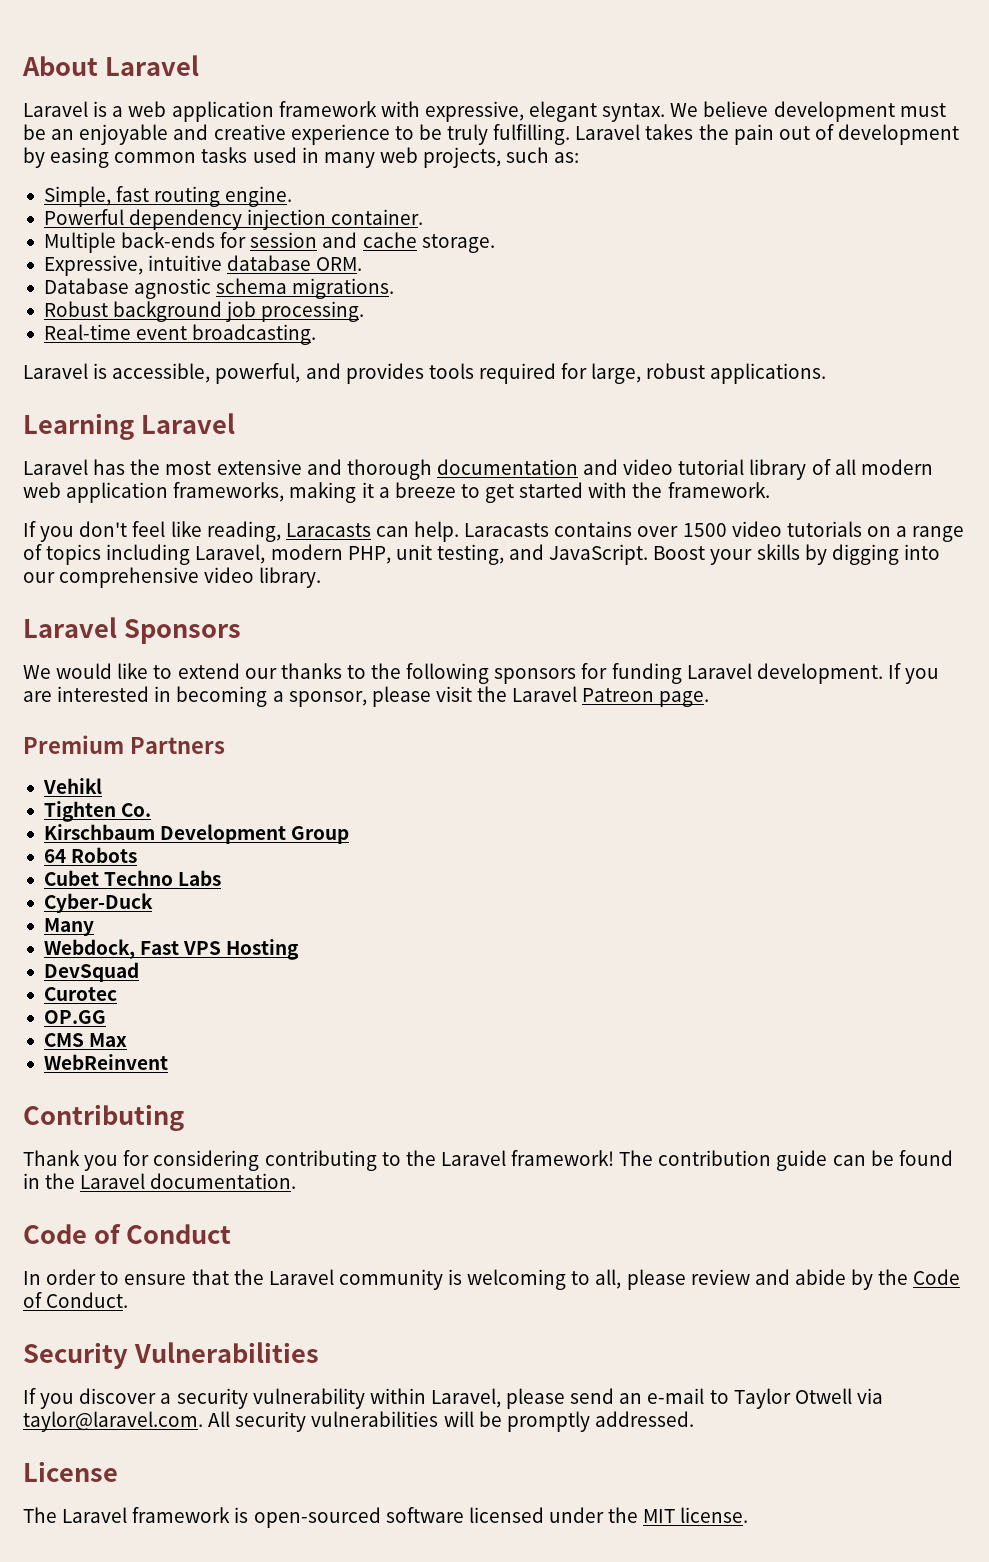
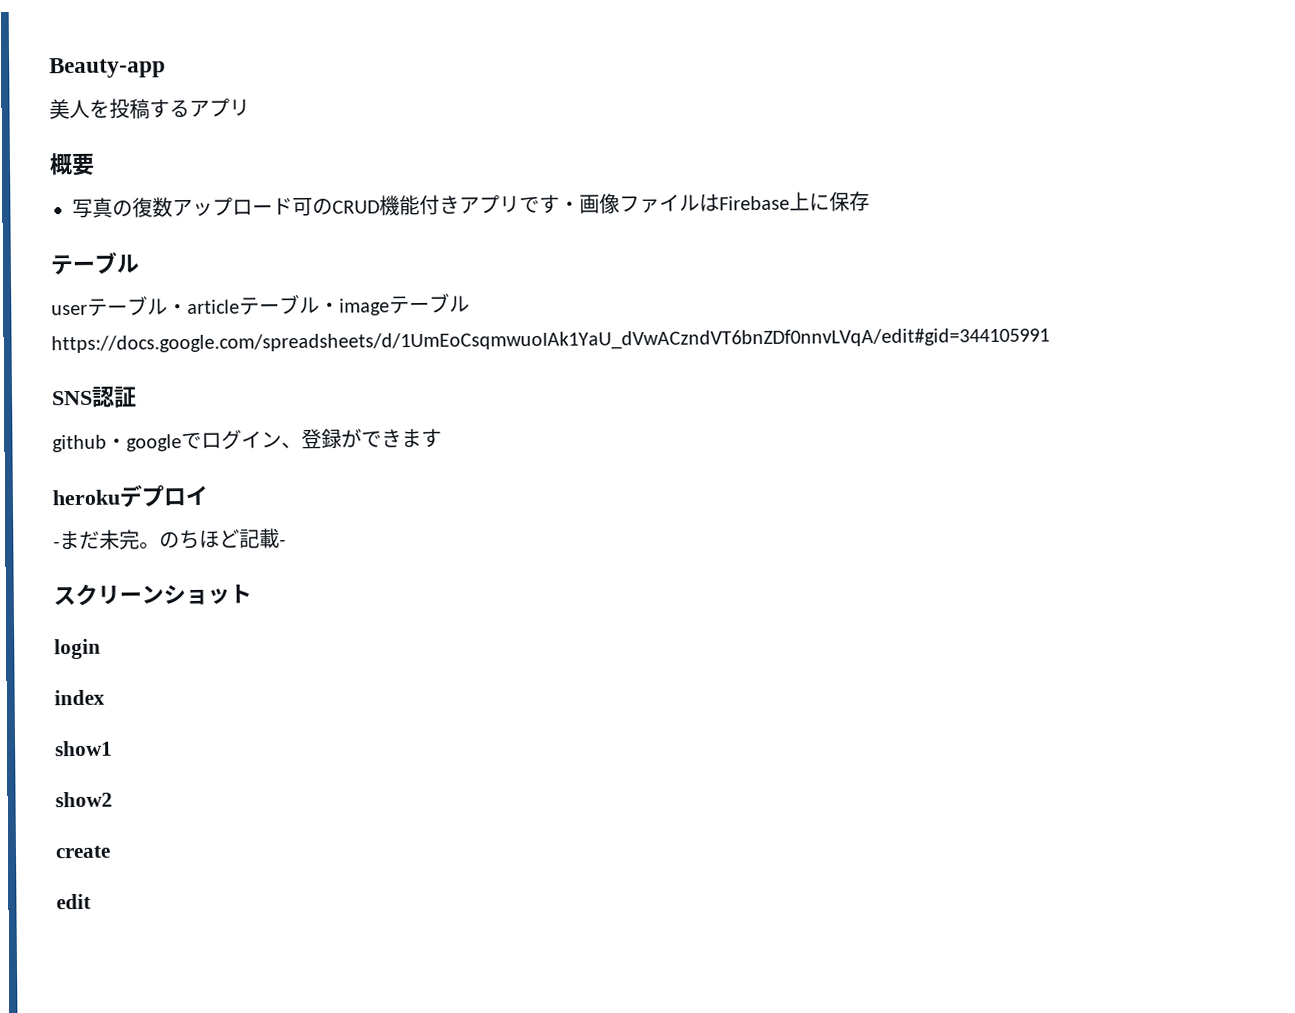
- About Laravel
- Laravel is a web application framework with expressive, elegant syntax. We believe development must be an enjoyable and creative experience to be truly fulfilling. Laravel takes the pain out of development by easing common tasks used in many web projects, such as:
- Simple, fast routing engine.
- Powerful dependency injection container.
- Multiple back-ends for session and cache storage.
- Expressive, intuitive database ORM.
- Database agnostic schema migrations.
- Robust background job processing.
- Real-time event broadcasting.
- Laravel is accessible, powerful, and provides tools required for large, robust applications.
- Learning Laravel
- Laravel has the most extensive and thorough documentation and video tutorial library of all modern web application frameworks, making it a breeze to get started with the framework.
- If you don't feel like reading, Laracasts can help. Laracasts contains over 1500 video tutorials on a range of topics including Laravel, modern PHP, unit testing, and JavaScript. Boost your skills by digging into our comprehensive video library.
- Laravel Sponsors
- We would like to extend our thanks to the following sponsors for funding Laravel development. If you are interested in becoming a sponsor, please visit the Laravel Patreon page.
- Premium Partners
- Vehikl
- Tighten Co.
- Kirschbaum Development Group
- 64 Robots
- Cubet Techno Labs
- Cyber-Duck
- Many
- Webdock, Fast VPS Hosting
- DevSquad
- Curotec
- OP.GG
- CMS Max
- WebReinvent
- Contributing
- Thank you for considering contributing to the Laravel framework! The contribution guide can be found in the Laravel documentation.
- Code of Conduct
- In order to ensure that the Laravel community is welcoming to all, please review and abide by the Code of Conduct.
- Security Vulnerabilities
- If you discover a security vulnerability within Laravel, please send an e-mail to Taylor Otwell via taylor@laravel.com. All security vulnerabilities will be promptly addressed.
- License
- The Laravel framework is open-sourced software licensed under the MIT license.
+ Beauty-app
+ 美人を投稿するアプリ
+ 概要
+ 写真の復数アップロード可のCRUD機能付きアプリです・画像ファイルはFirebase上に保存
+ テーブル
+ userテーブル・articleテーブル・imageテーブルhttps://docs.google.com/spreadsheets/d/1UmEoCsqmwuoIAk1YaU_dVwACzndVT6bnZDf0nnvLVqA/edit#gid=344105991
+ SNS認証
+ github・googleでログイン、登録ができます
+ herokuデプロイ
+ -まだ未完。のちほど記載-
+ スクリーンショット
+ login
+ index
+ show1
+ show2
+ create
+ edit

